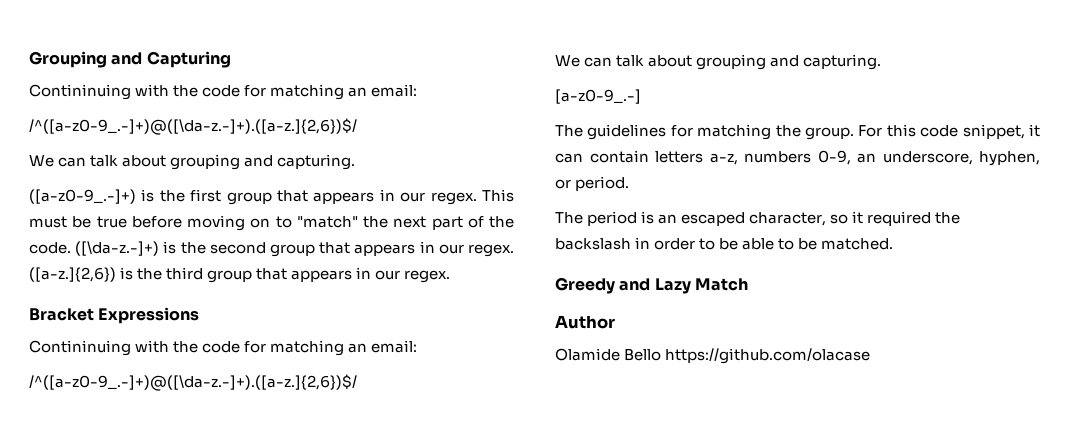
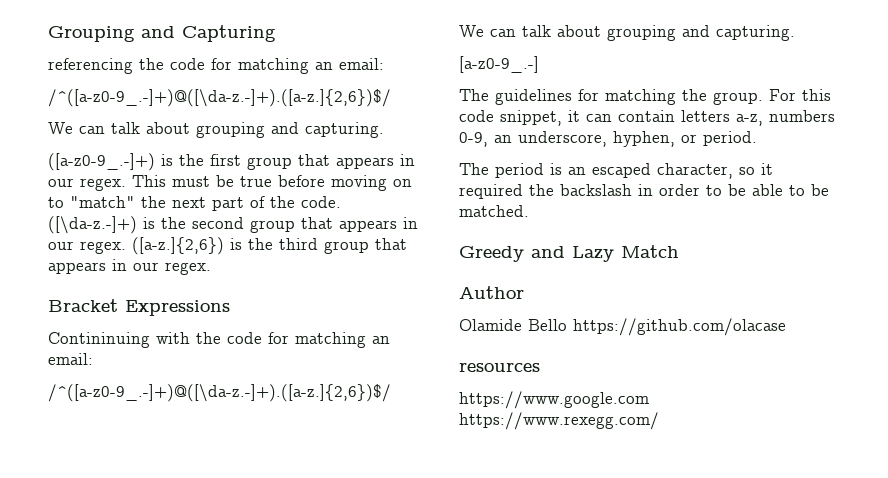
  Grouping and Capturing
- Contininuing with the code for matching an email:
+ referencing the code for matching an email:
+ resources
+ https://www.google.com https://www.rexegg.com/

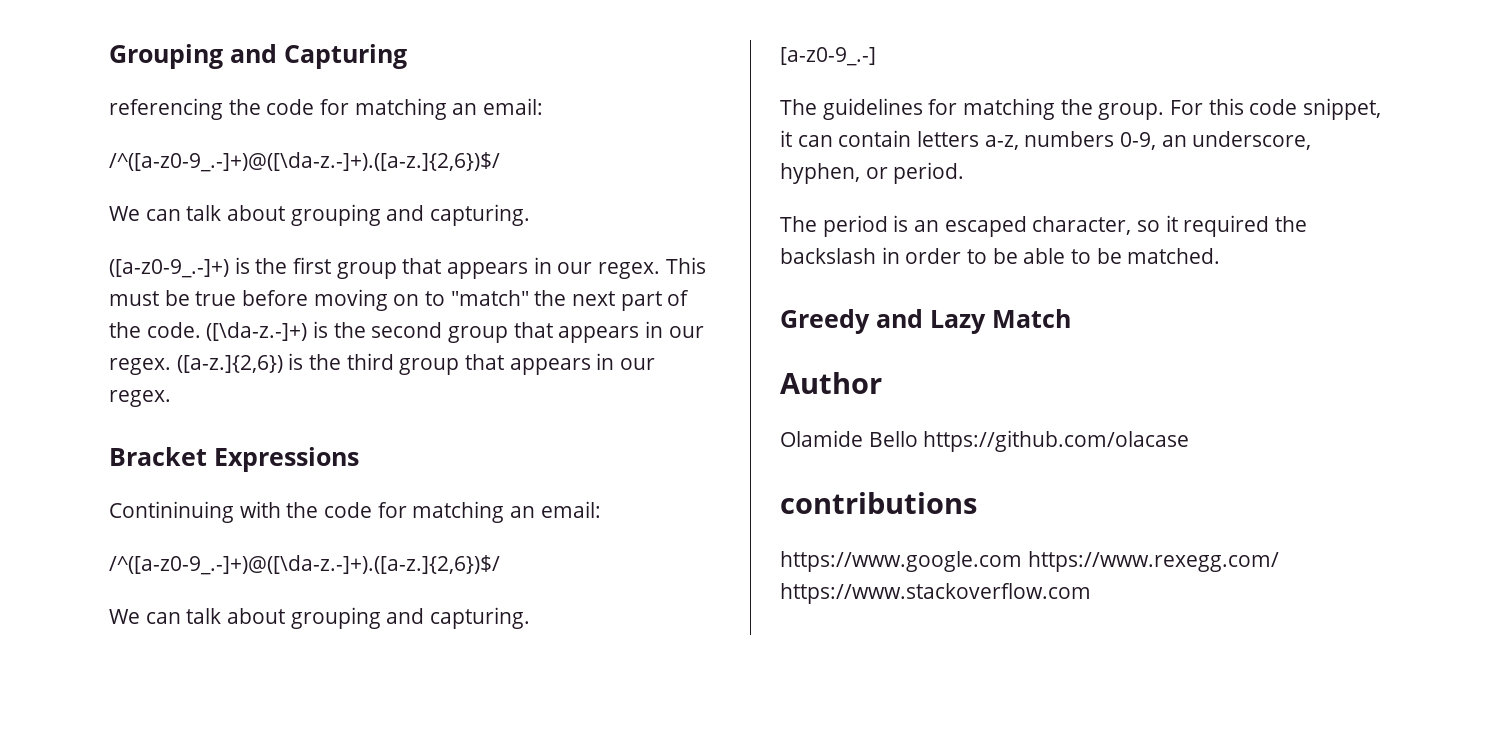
- resources
+ contributions
- https://www.google.com https://www.rexegg.com/
+ https://www.google.com https://www.rexegg.com/ https://www.stackoverflow.com

